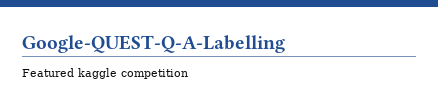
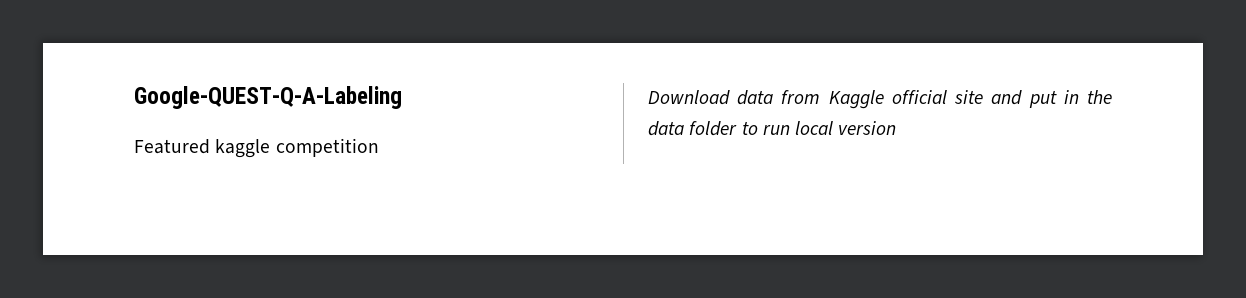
- Google-QUEST-Q-A-Labelling
+ Google-QUEST-Q-A-Labeling
+ Download data from Kaggle official site and put in the data folder to run local version

